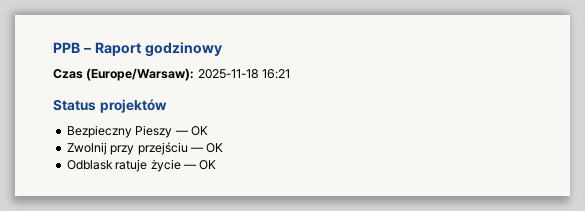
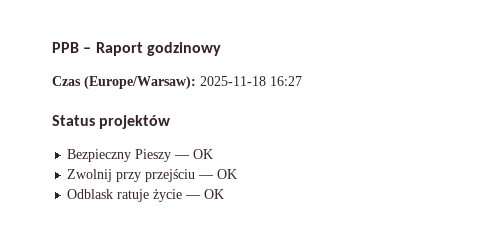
- Czas (Europe/Warsaw): 2025-11-18 16:21
+ Czas (Europe/Warsaw): 2025-11-18 16:27

